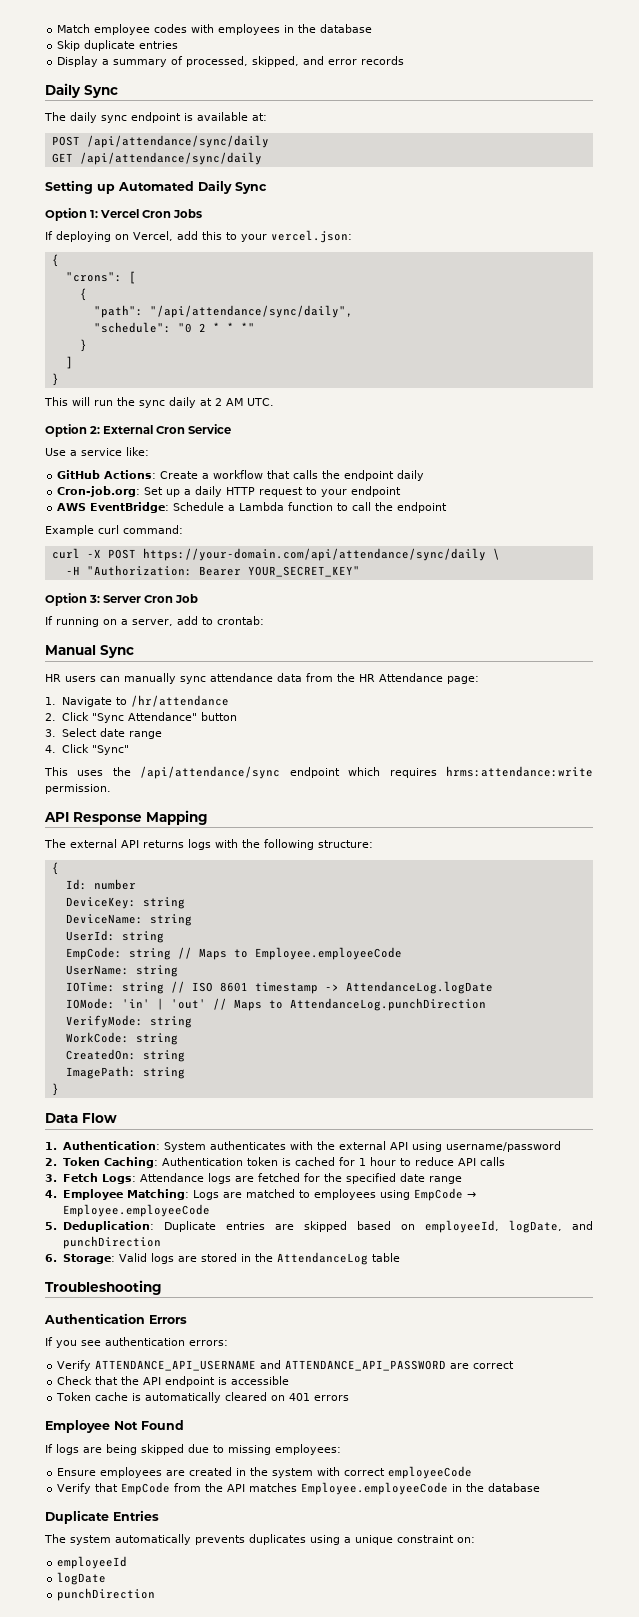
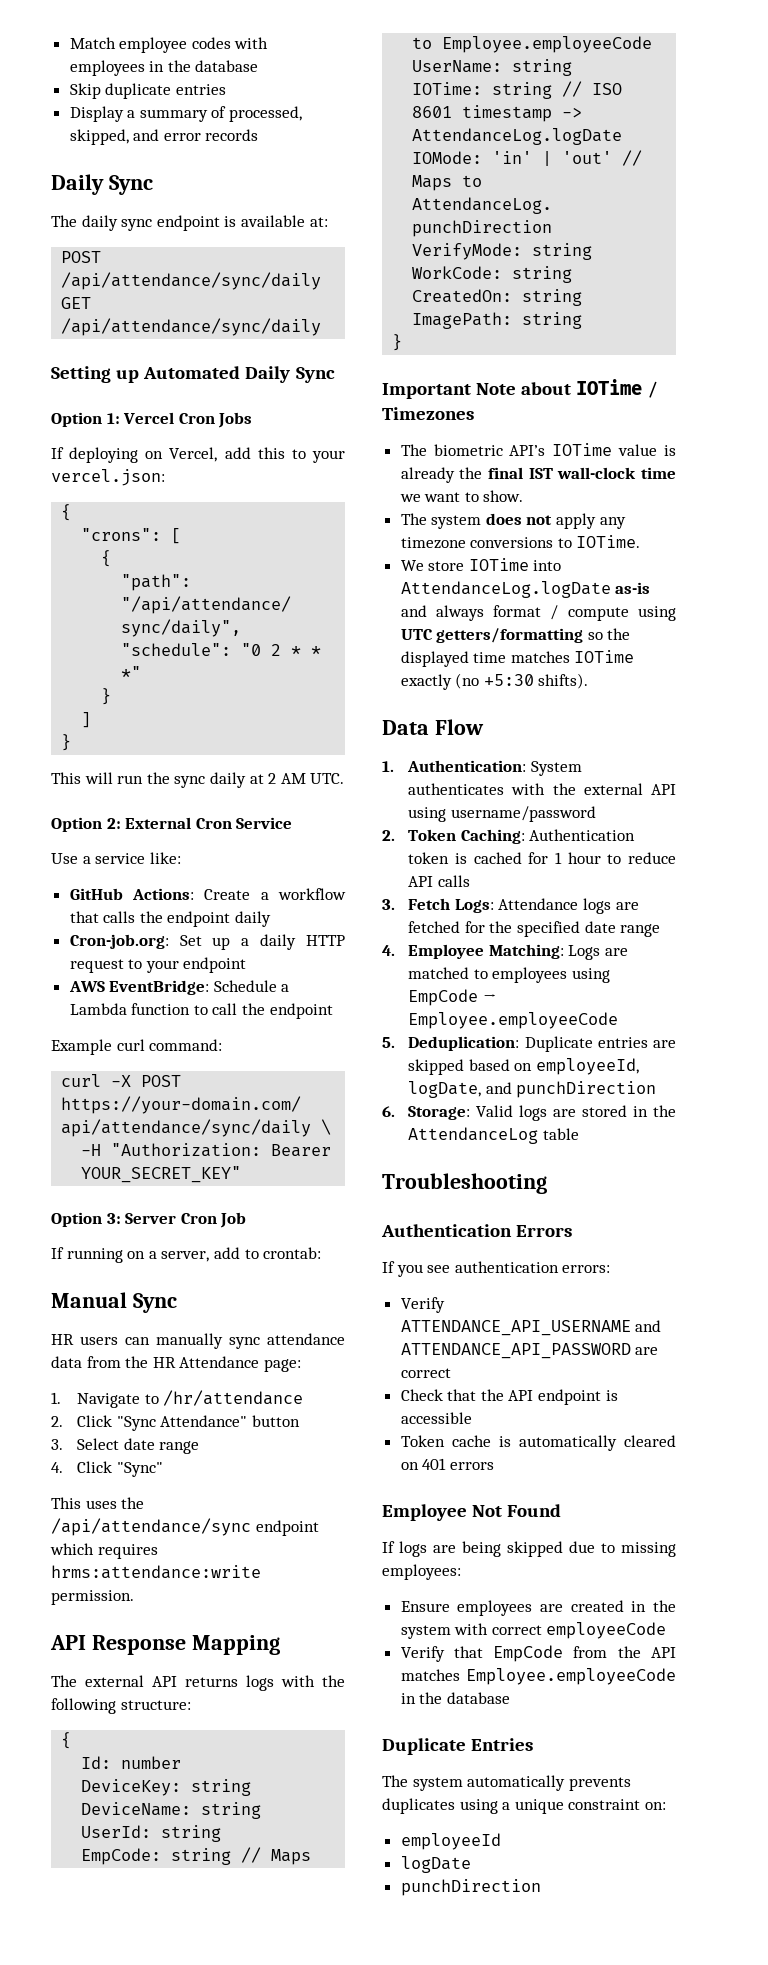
+ Important Note about IOTime / Timezones
+ The biometric API’s IOTime value is already the final IST wall-clock time we want to show.
+ The system does not apply any timezone conversions to IOTime.
+ We store IOTime into AttendanceLog.logDate as-is and always format / compute using UTC getters/formatting so the displayed time matches IOTime exactly (no +5:30 shifts).

